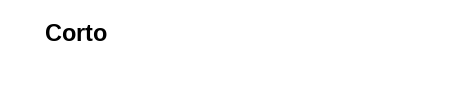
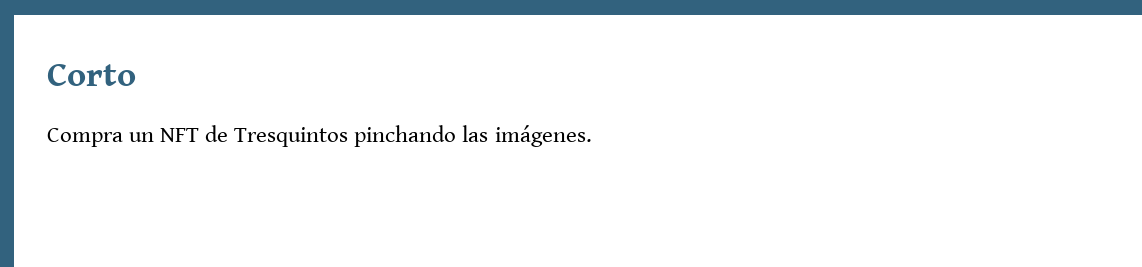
+ Compra un NFT de Tresquintos pinchando las imágenes.

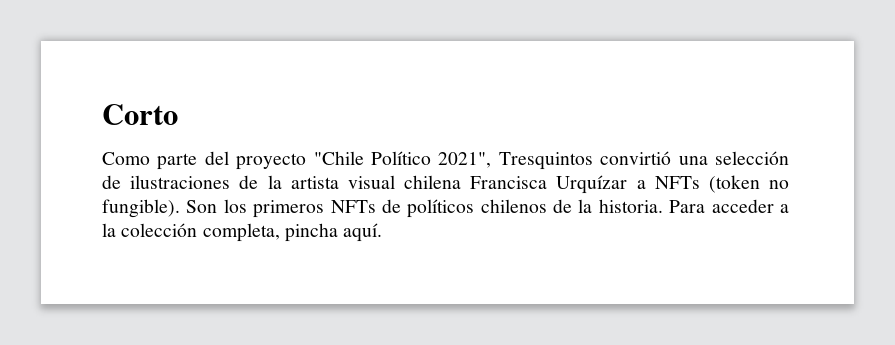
- Compra un NFT de Tresquintos pinchando las imágenes.
+ Como parte del proyecto "Chile Político 2021", Tresquintos convirtió una selección de ilustraciones de la artista visual chilena Francisca Urquízar a NFTs (token no fungible). Son los primeros NFTs de políticos chilenos de la historia. Para acceder a la colección completa, pincha aquí.

